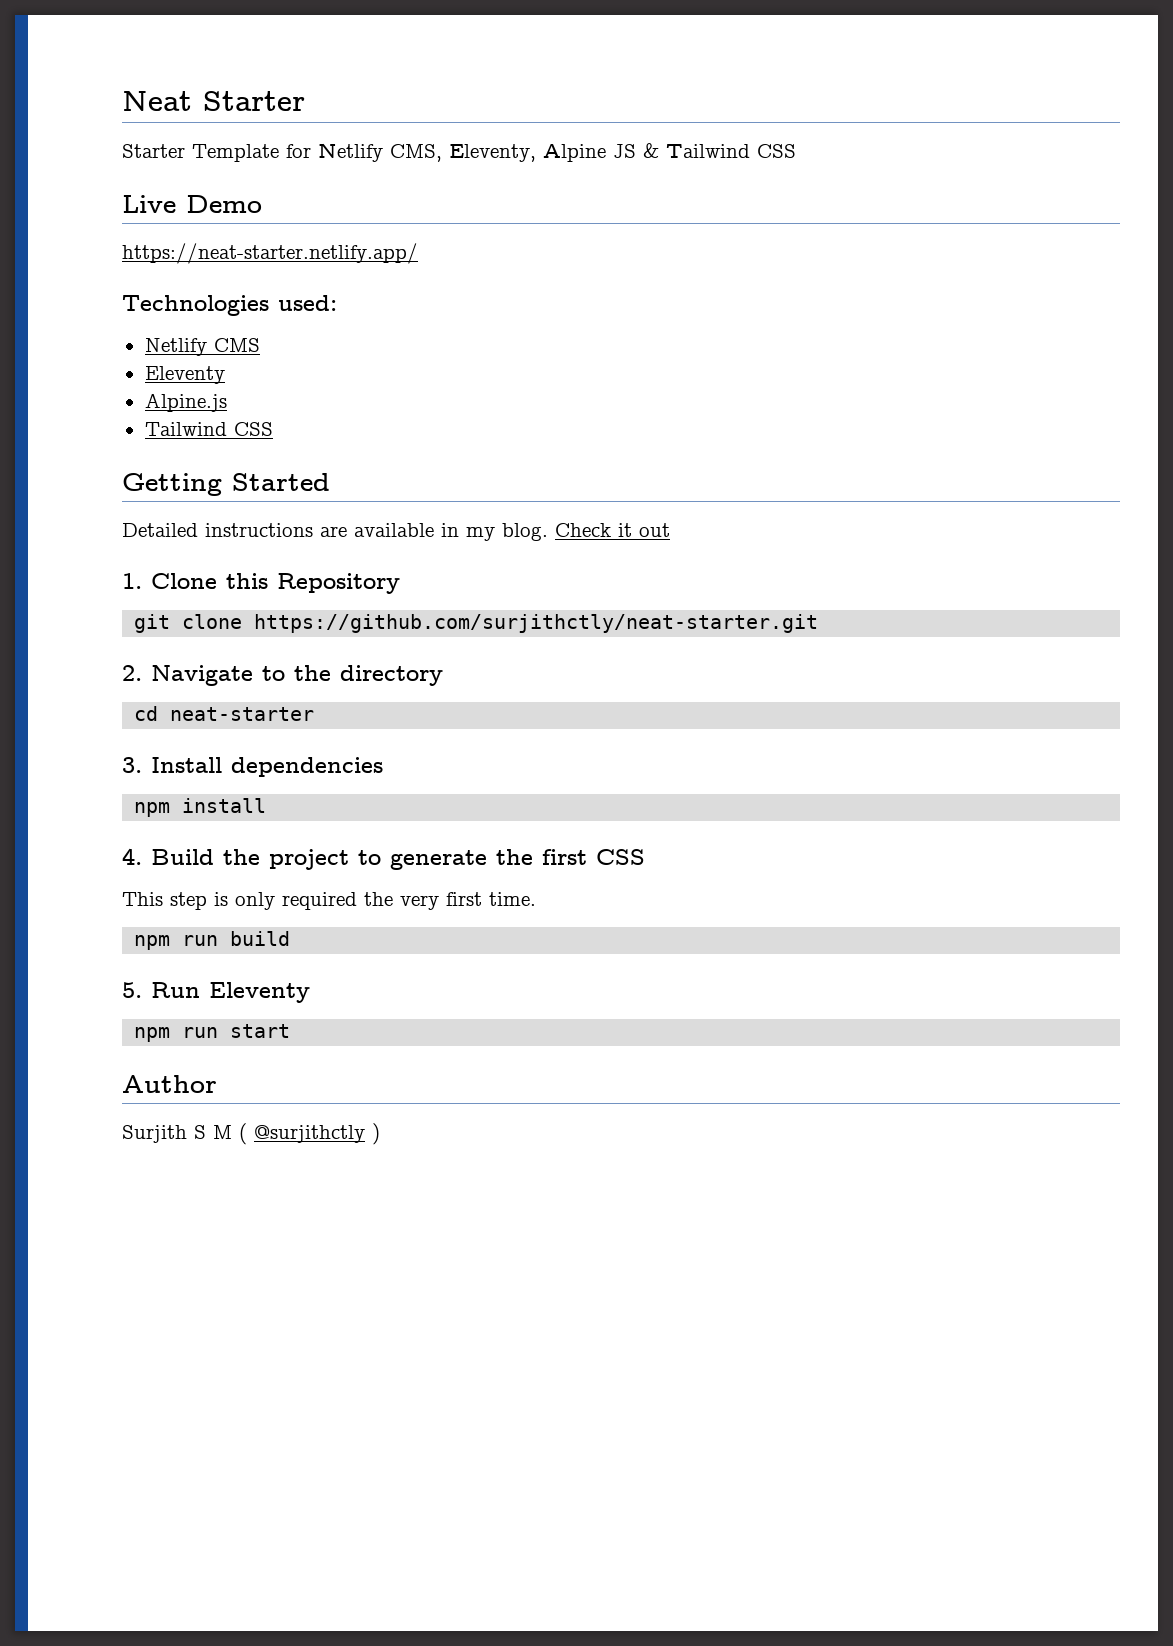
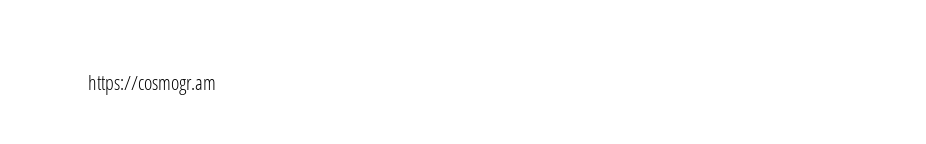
- Neat Starter
- Starter Template for Netlify CMS, Eleventy, Alpine JS & Tailwind CSS
- Live Demo
- https://neat-starter.netlify.app/
- Technologies used:
- Netlify CMS
- Eleventy
- Alpine.js
- Tailwind CSS
- Getting Started
- Detailed instructions are available in my blog. Check it out
- 1. Clone this Repository
- git clone https://github.com/surjithctly/neat-starter.git
- 2. Navigate to the directory
- cd neat-starter
- 3. Install dependencies
- npm install
- 4. Build the project to generate the first CSS
- This step is only required the very first time.
- npm run build
- 5. Run Eleventy
- npm run start
- Author
- Surjith S M ( @surjithctly )
+ https://cosmogr.am

